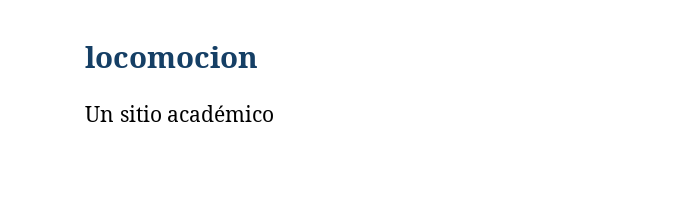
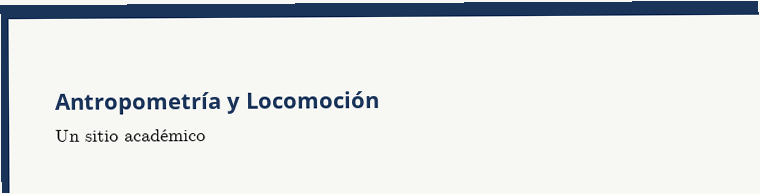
- locomocion
+ Antropometría y Locomoción

